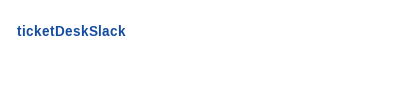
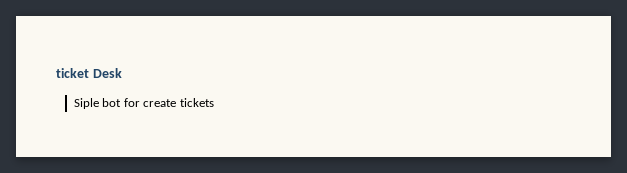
- ticketDeskSlack
+ ticket Desk
+ Siple bot for create tickets

